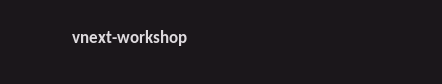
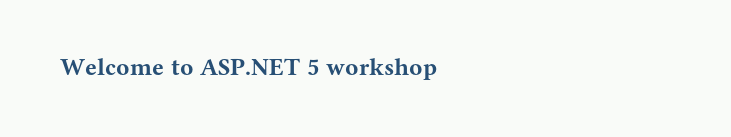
- vnext-workshop
+ Welcome to ASP.NET 5 workshop

